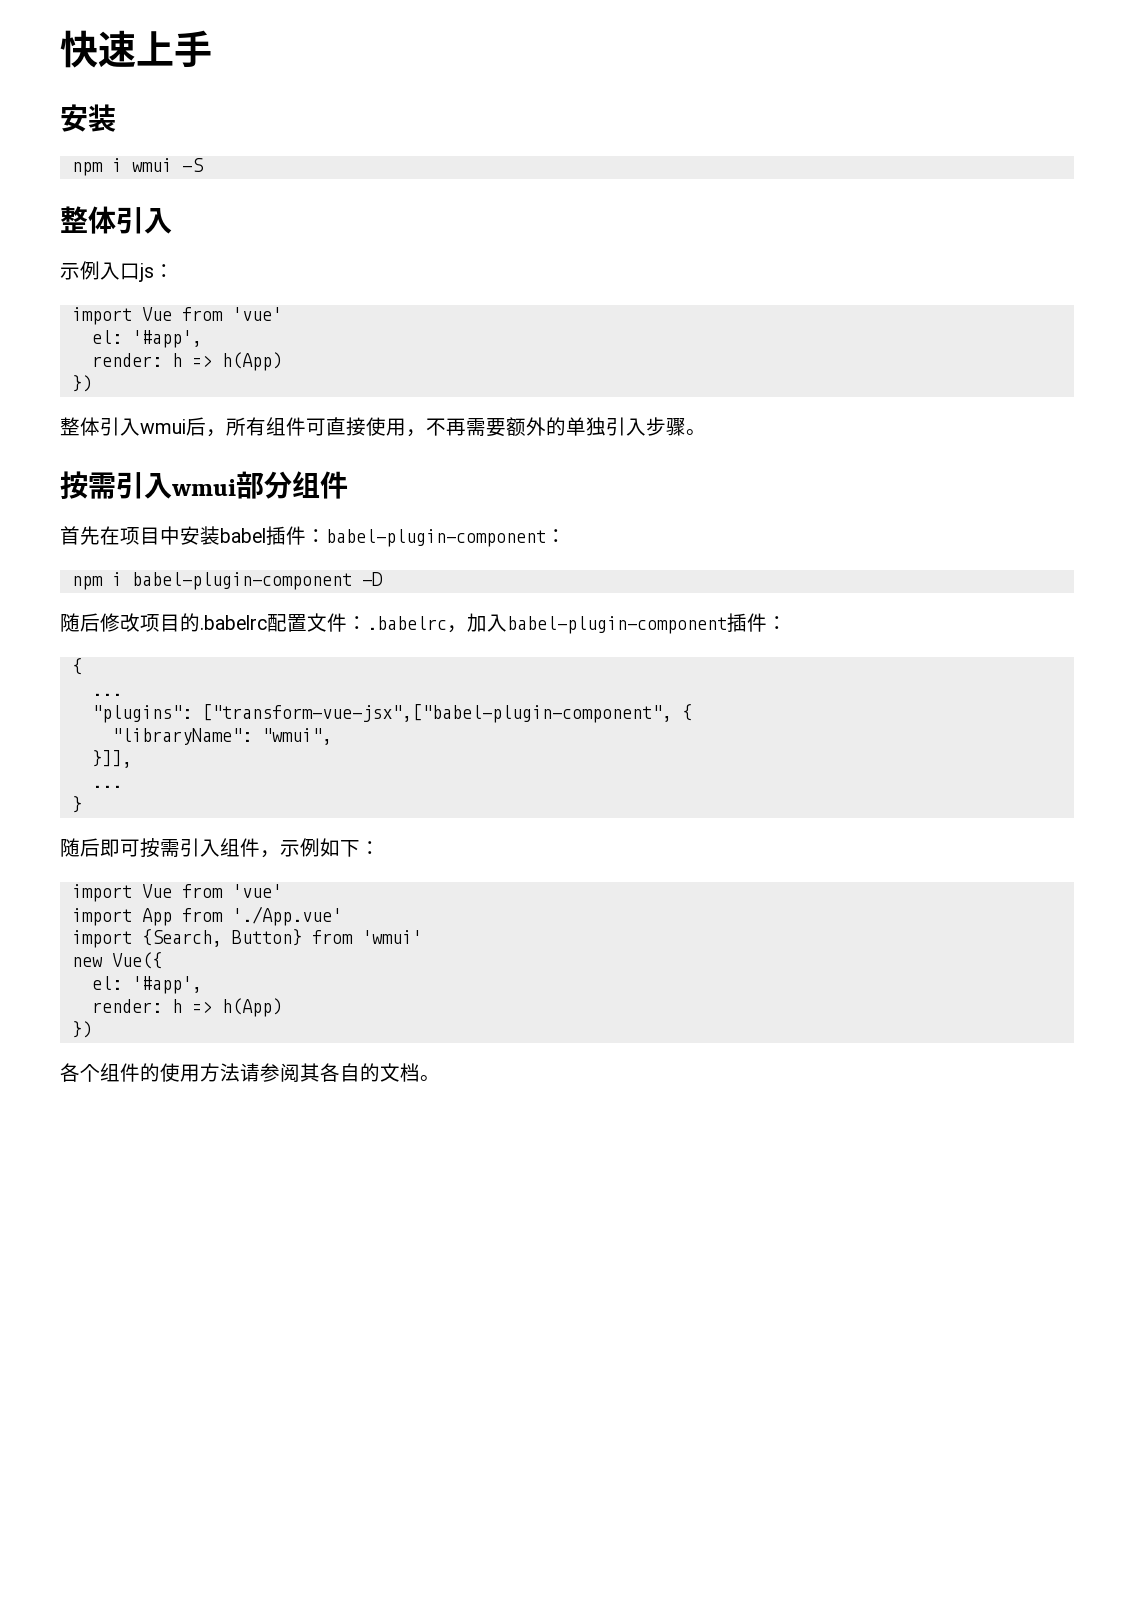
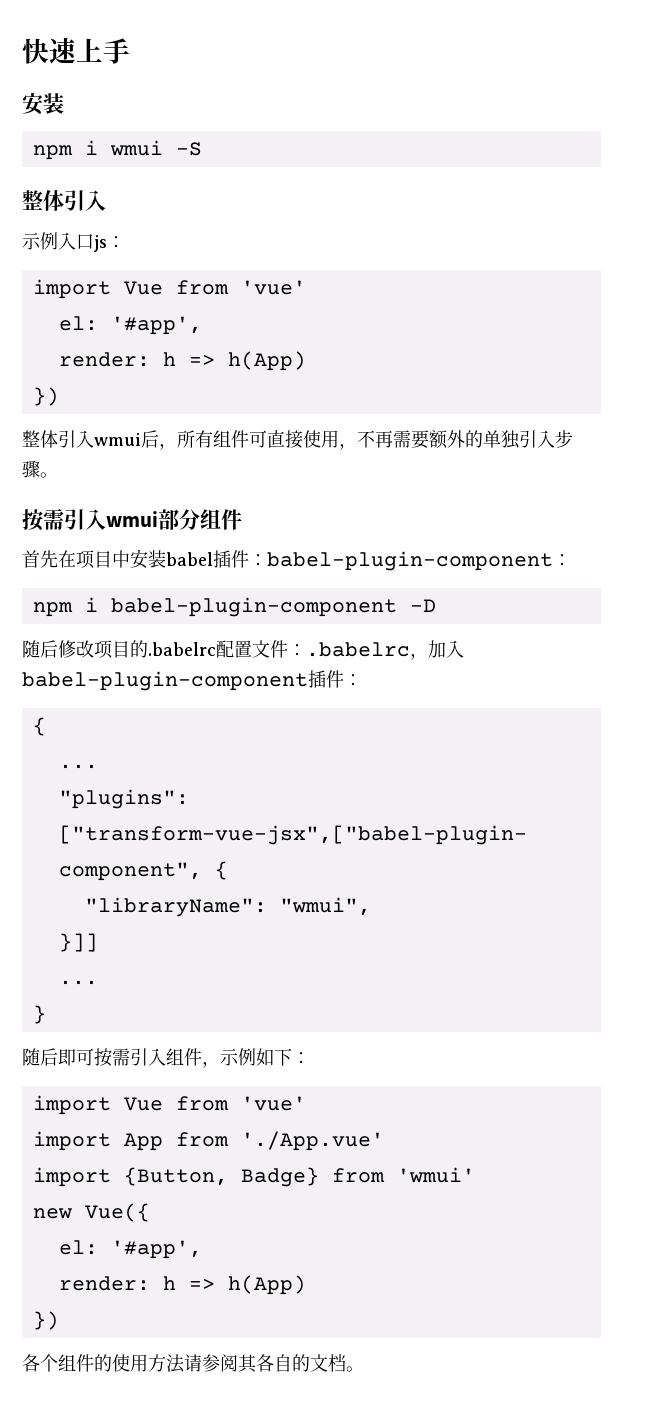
- }]],
+ }]]
- import {Search, Button} from 'wmui'
+ import {Button, Badge} from 'wmui'

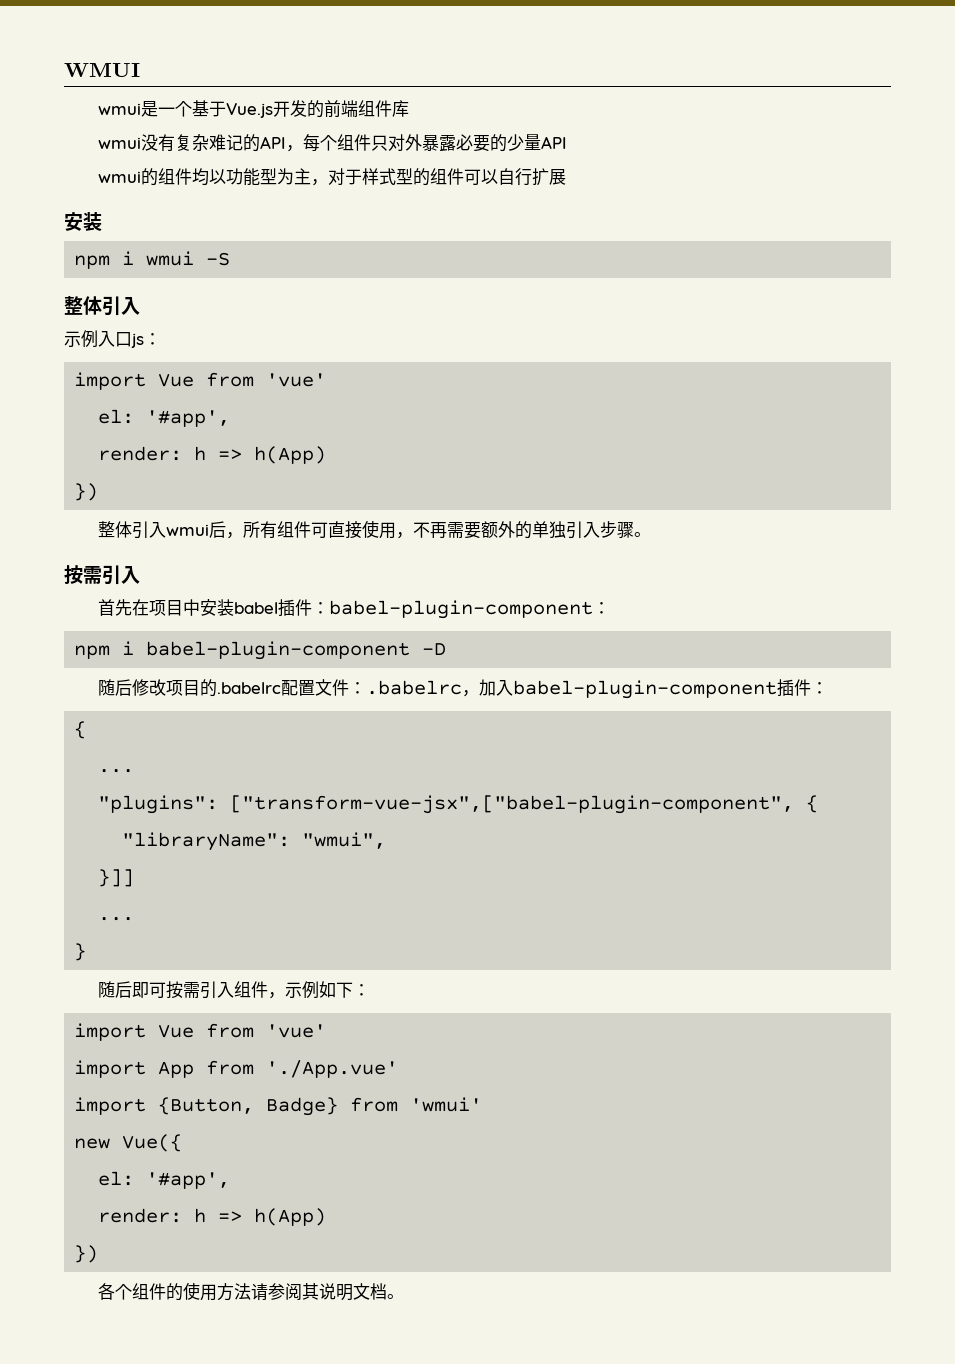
- 快速上手
+ WMUI
+ wmui是一个基于Vue.js开发的前端组件库
+ wmui没有复杂难记的API，每个组件只对外暴露必要的少量API
+ wmui的组件均以功能型为主，对于样式型的组件可以自行扩展
  整体引入wmui后，所有组件可直接使用，不再需要额外的单独引入步骤。
- 按需引入wmui部分组件
+ 按需引入
- 各个组件的使用方法请参阅其各自的文档。
+ 各个组件的使用方法请参阅其说明文档。

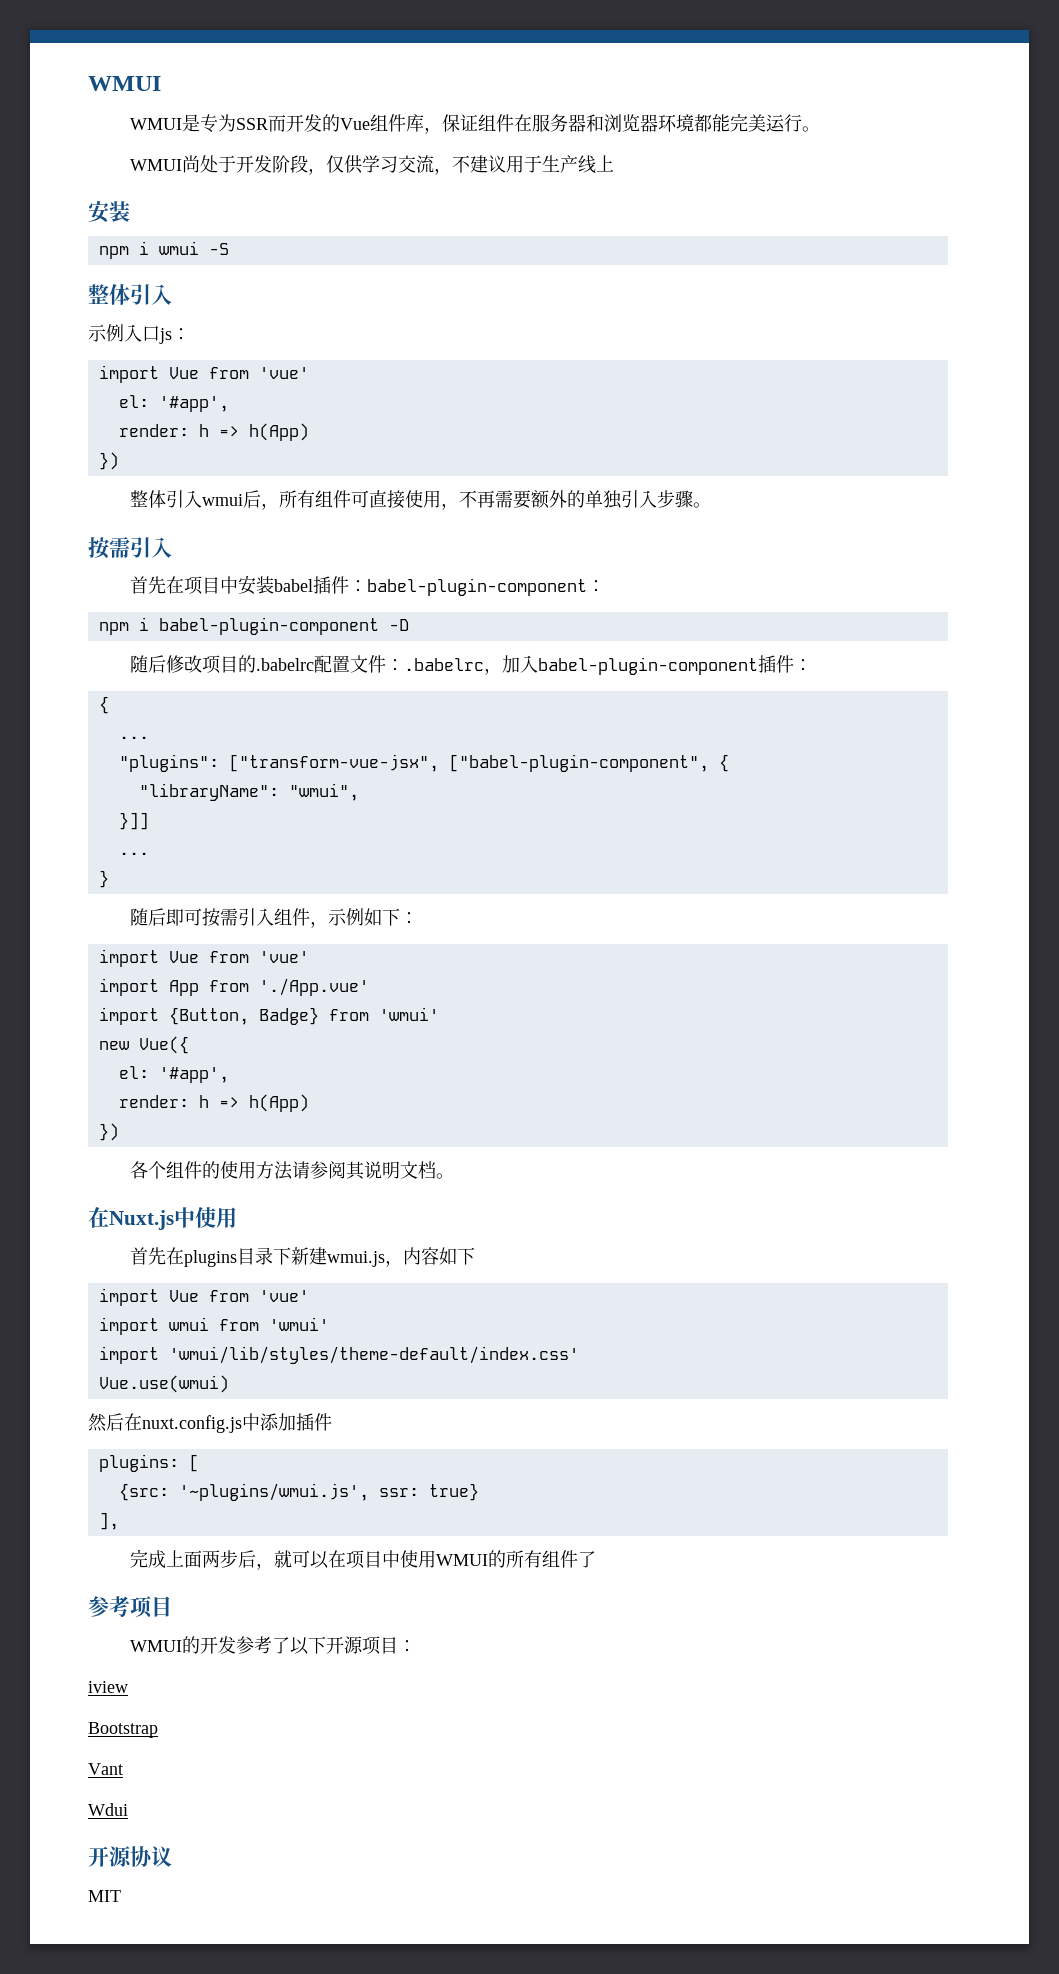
- wmui是一个基于Vue.js开发的前端组件库
- wmui没有复杂难记的API，每个组件只对外暴露必要的少量API
- wmui的组件均以功能型为主，对于样式型的组件可以自行扩展
+ WMUI是专为SSR而开发的Vue组件库，保证组件在服务器和浏览器环境都能完美运行。
+ WMUI尚处于开发阶段，仅供学习交流，不建议用于生产线上
- "plugins": ["transform-vue-jsx",["babel-plugin-component", {
+ "plugins": ["transform-vue-jsx", ["babel-plugin-component", {
+ 在Nuxt.js中使用
+ 首先在plugins目录下新建wmui.js，内容如下
+ import Vue from 'vue'
+ import wmui from 'wmui'
+ import 'wmui/lib/styles/theme-default/index.css'
+ Vue.use(wmui)
+ 然后在nuxt.config.js中添加插件
+ plugins: [
+ {src: '~plugins/wmui.js', ssr: true}
+ ],
+ 完成上面两步后，就可以在项目中使用WMUI的所有组件了
+ 参考项目
+ WMUI的开发参考了以下开源项目：
+ iview
+ Bootstrap
+ Vant
+ Wdui
+ 开源协议
+ MIT

